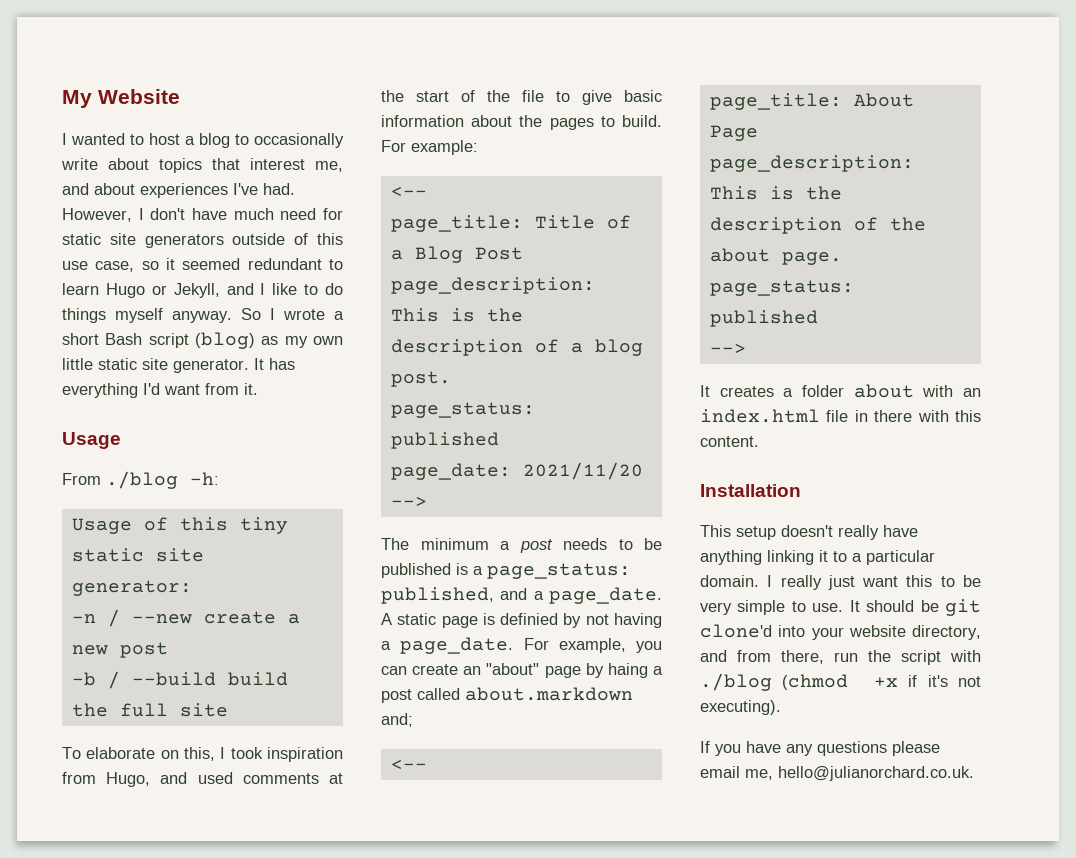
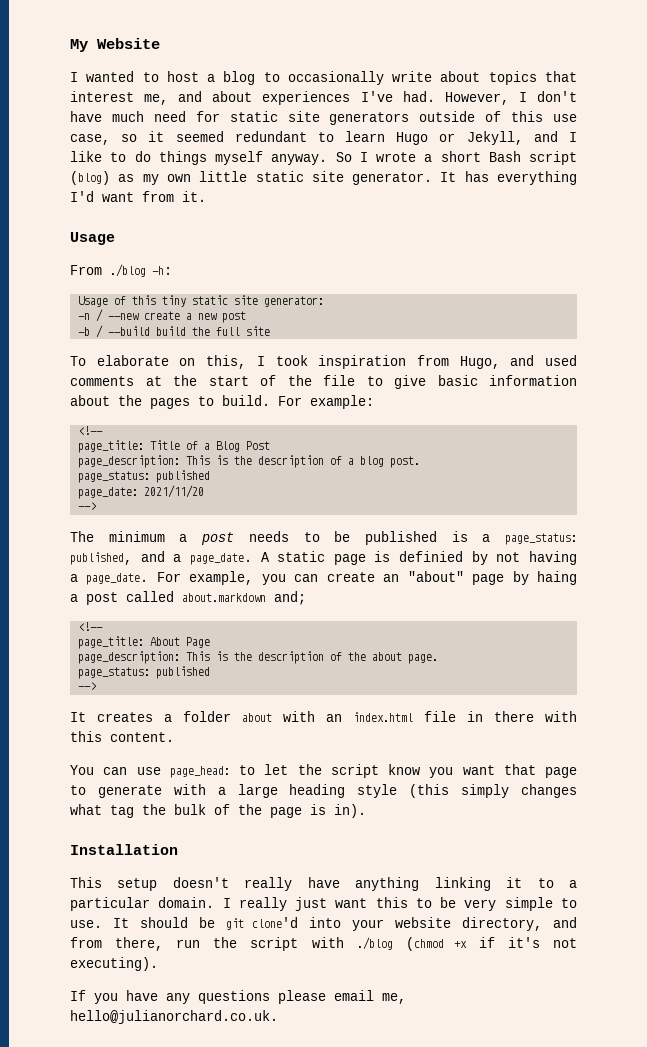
  For example:
- <--
+ <!--
  For example, you can create an "about" page by haing a post called about.markdown and;
- <--
+ <!--
+ You can use page_head: to let the script know you want that page to generate with a large heading style (this simply changes what tag the bulk of the page is in).

